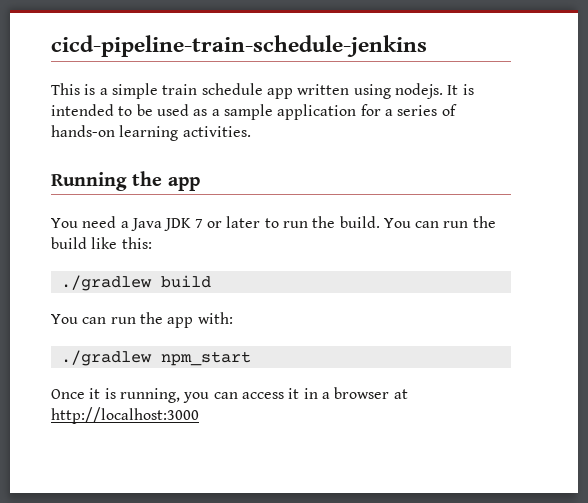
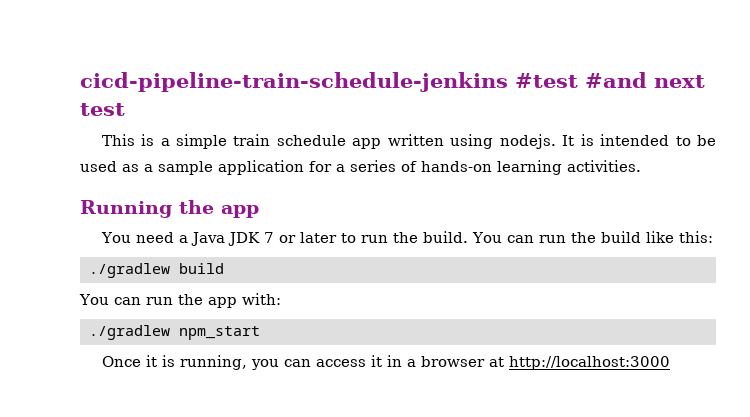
- cicd-pipeline-train-schedule-jenkins
+ cicd-pipeline-train-schedule-jenkins #test #and next test

